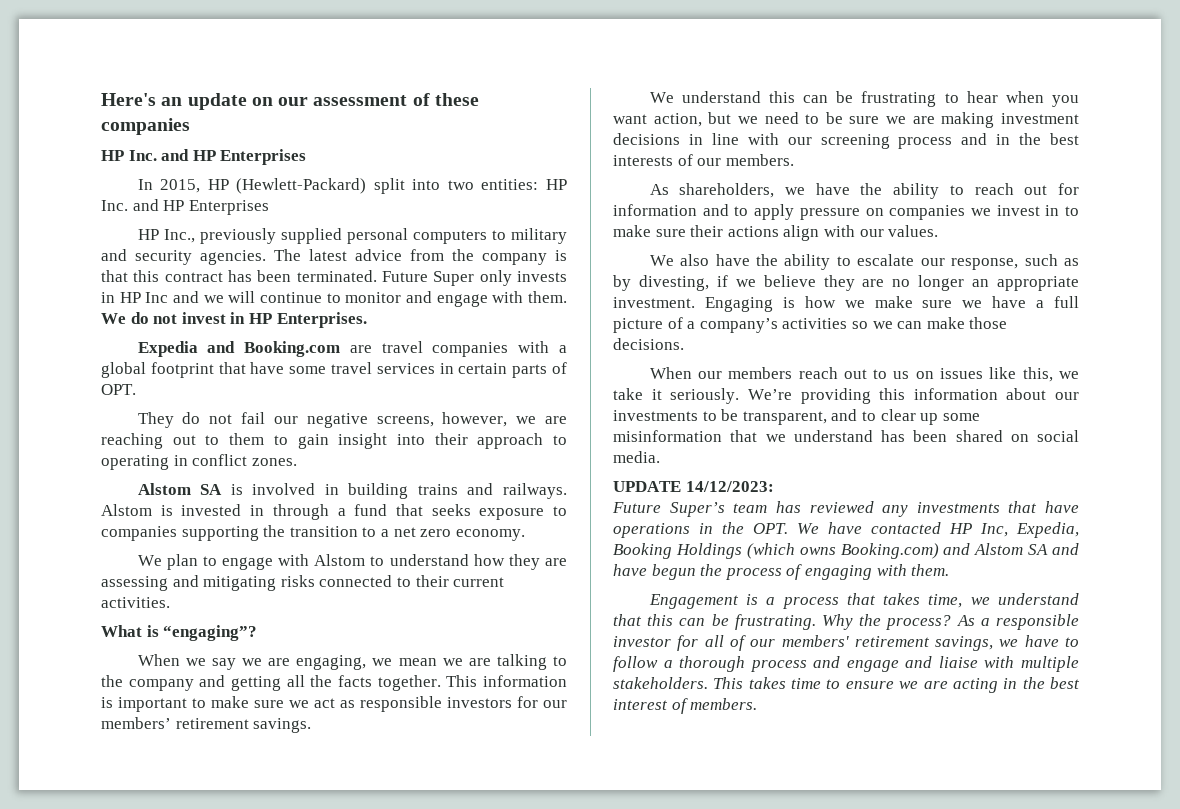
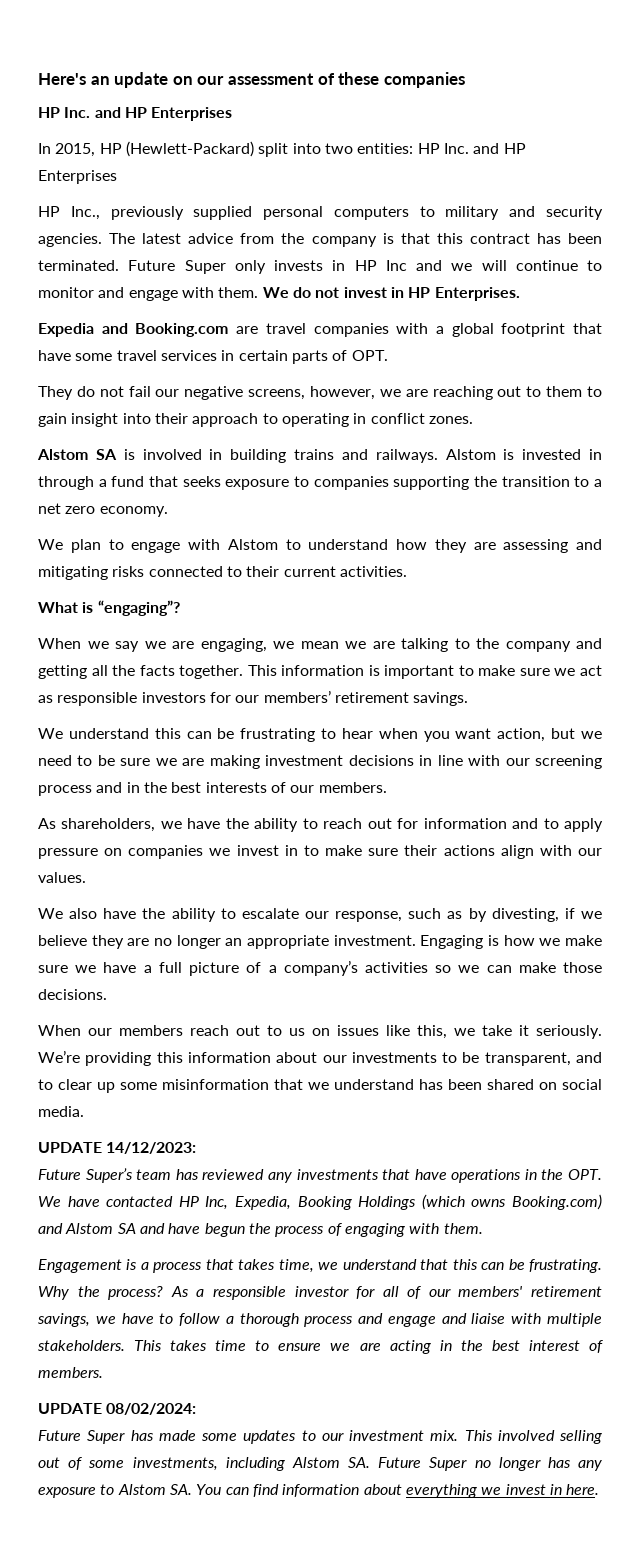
+ UPDATE 08/02/2024:
+ Future Super has made some updates to our investment mix. This involved selling out of some investments, including Alstom SA. Future Super no longer has any exposure to Alstom SA. You can find information about everything we invest in here.

